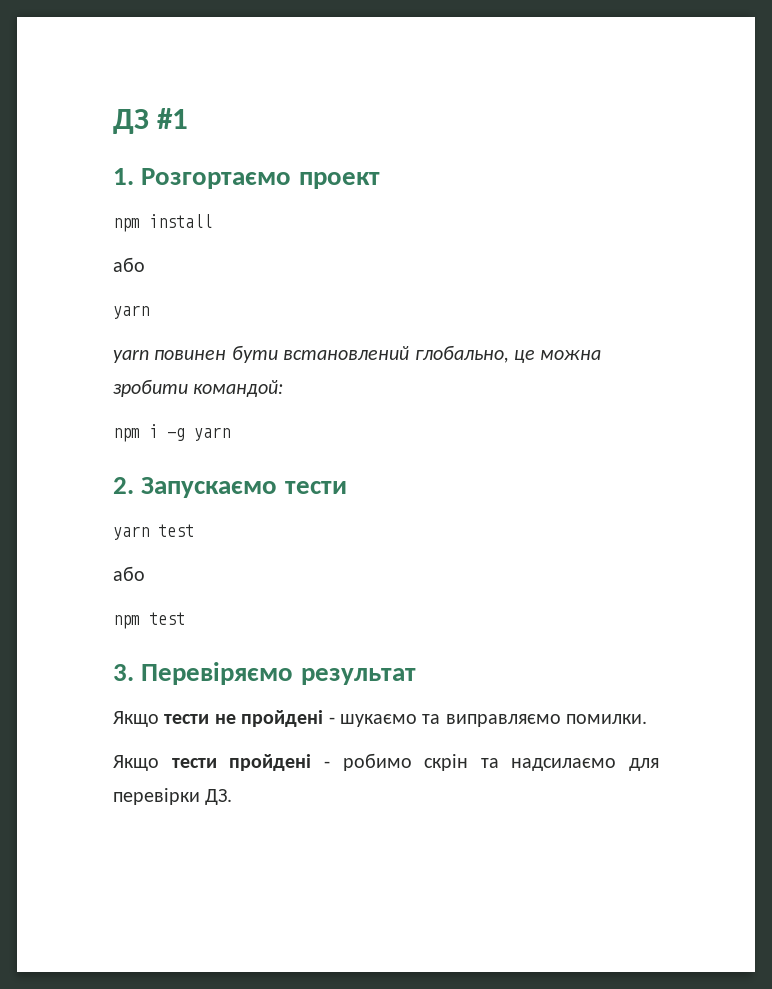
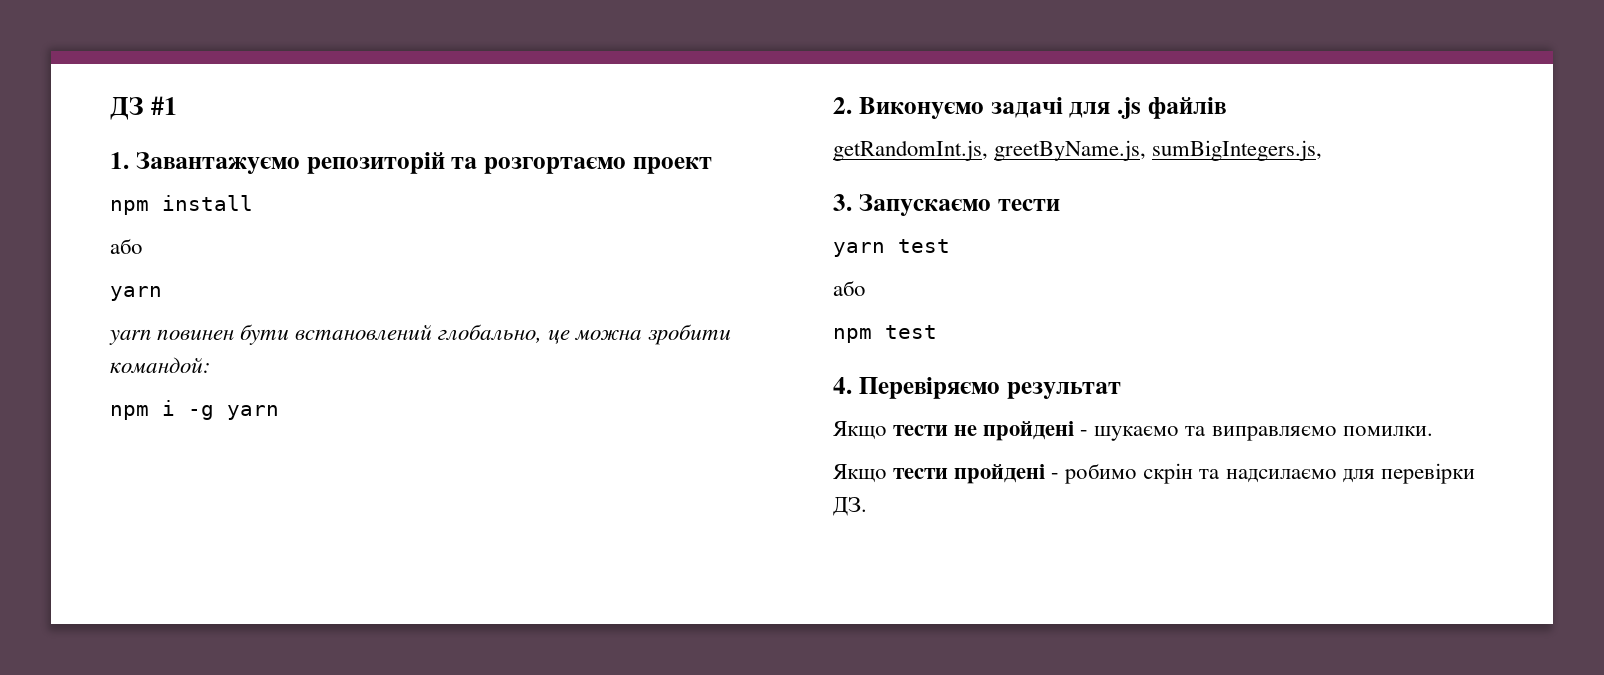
- 1. Розгортаємо проект
+ 1. Завантажуємо репозиторій та розгортаємо проект
- 2. Запускаємо тести
+ 2. Виконуємо задачі для .js файлів
+ getRandomInt.js, greetByName.js, sumBigIntegers.js,
+ 3. Запускаємо тести
- 3. Перевіряємо результат
+ 4. Перевіряємо результат

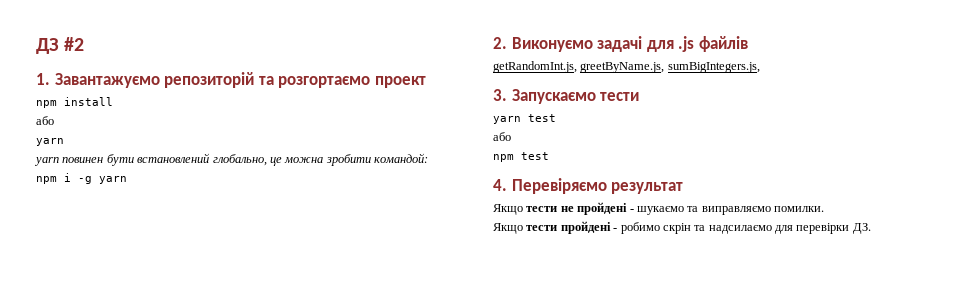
- ДЗ #1
+ ДЗ #2

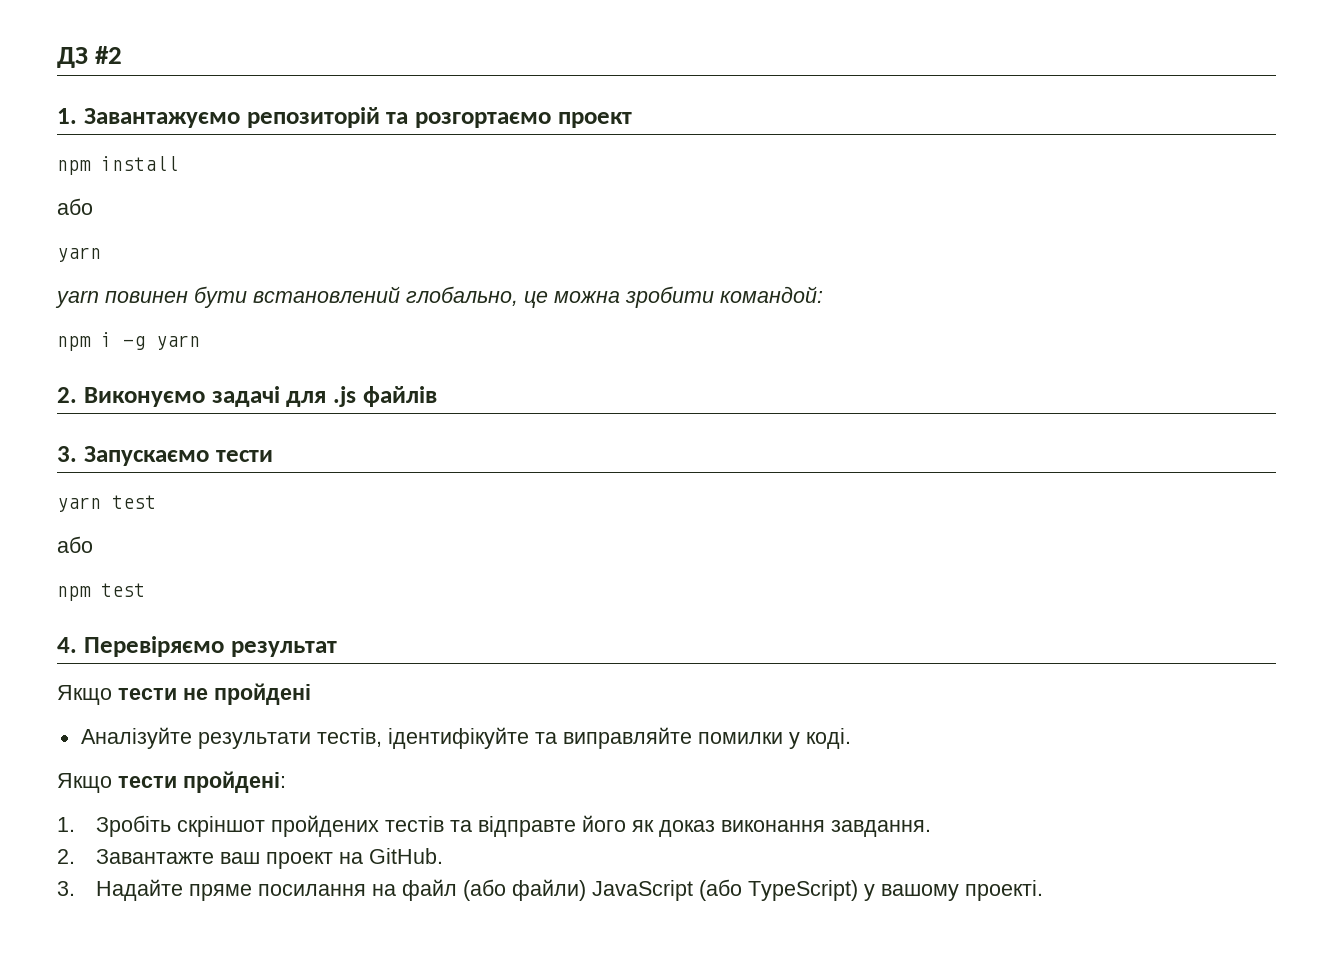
- getRandomInt.js, greetByName.js, sumBigIntegers.js,
- Якщо тести не пройдені - шукаємо та виправляємо помилки.
- Якщо тести пройдені - робимо скрін та надсилаємо для перевірки ДЗ.
+ Якщо тести не пройдені
+ Аналізуйте результати тестів, ідентифікуйте та виправляйте помилки у коді.
+ Якщо тести пройдені:
+ 1. Зробіть скріншот пройдених тестів та відправте його як доказ виконання завдання.
+ 2. Завантажте ваш проект на GitHub.
+ 3. Надайте пряме посилання на файл (або файли) JavaScript (або TypeScript) у вашому проекті.

